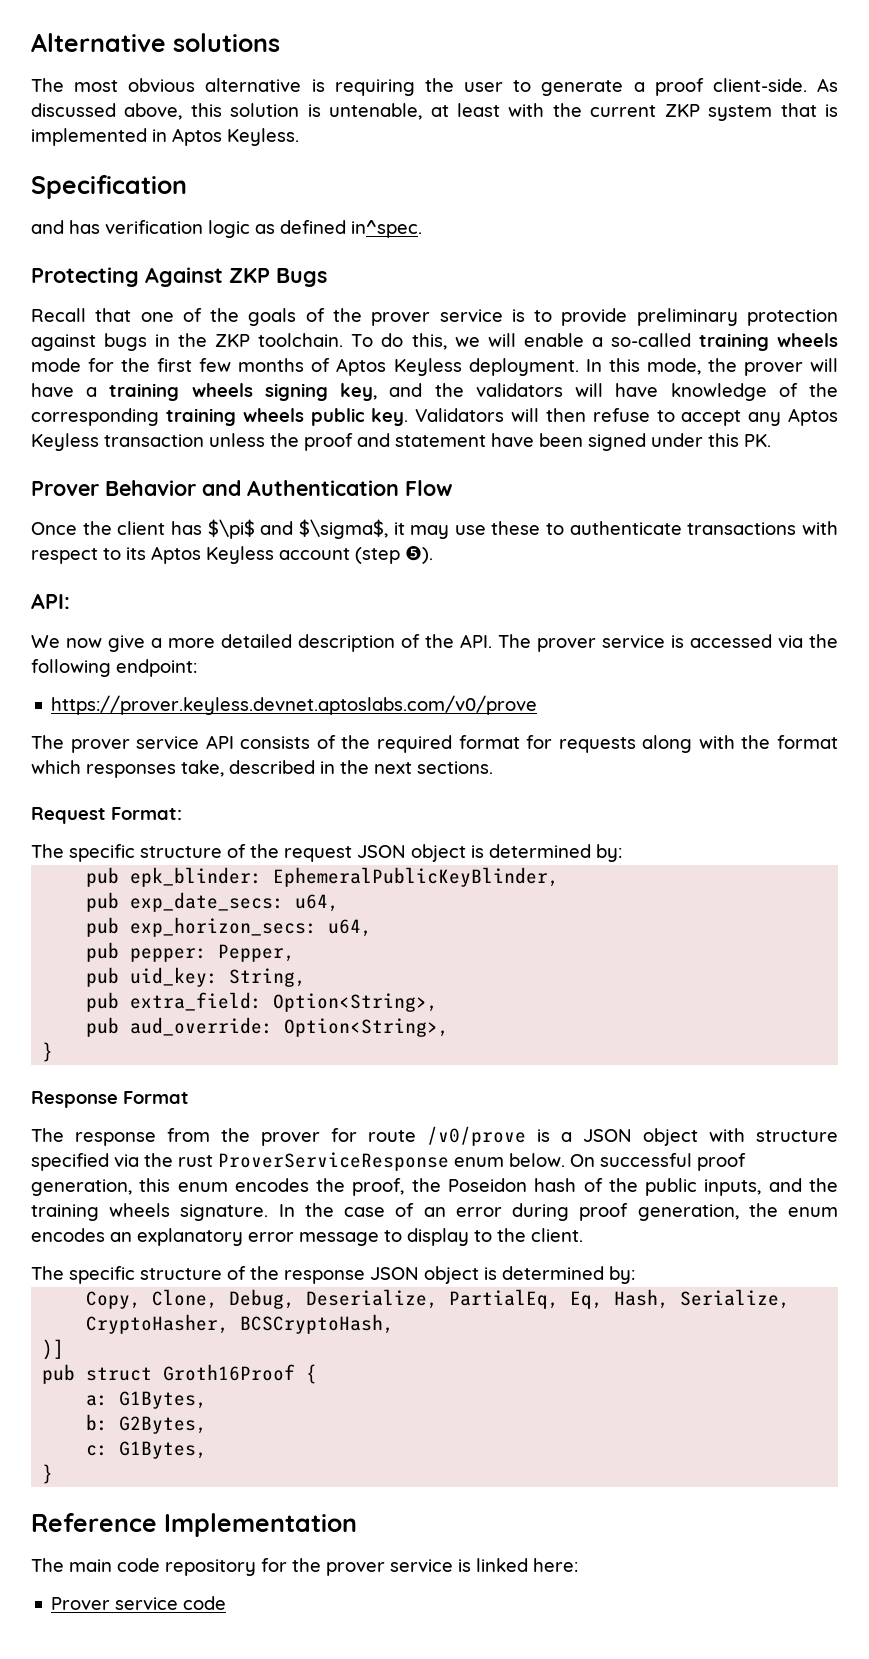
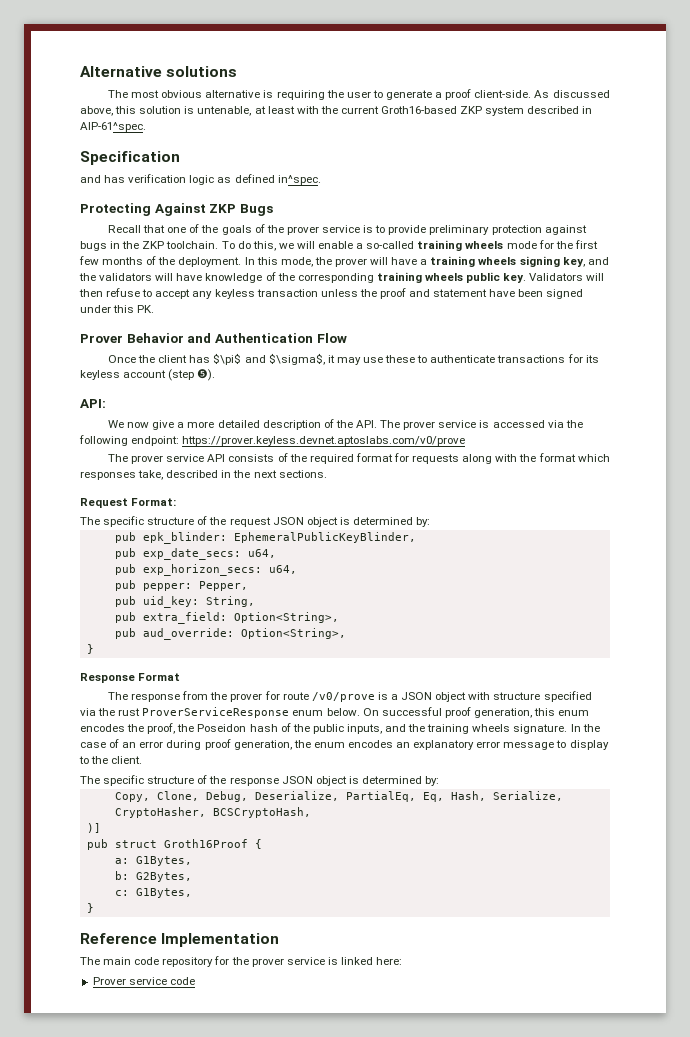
- As discussed above, this solution is untenable, at least with the current ZKP system that is implemented in Aptos Keyless.
+ As discussed above, this solution is untenable, at least with the current Groth16-based ZKP system described in AIP-61^spec.
- To do this, we will enable a so-called training wheels mode for the first few months of Aptos Keyless deployment.
+ To do this, we will enable a so-called training wheels mode for the first few months of the deployment.
- Validators will then refuse to accept any Aptos Keyless transaction unless the proof and statement have been signed under this PK.
+ Validators will then refuse to accept any keyless transaction unless the proof and statement have been signed under this PK.
- Once the client has $\pi$ and $\sigma$, it may use these to authenticate transactions with respect to its Aptos Keyless account (step ❺).
+ Once the client has $\pi$ and $\sigma$, it may use these to authenticate transactions for its keyless account (step ❺).
- We now give a more detailed description of the API. The prover service is accessed via the following endpoint:
- https://prover.keyless.devnet.aptoslabs.com/v0/prove
+ We now give a more detailed description of the API. The prover service is accessed via the following endpoint: https://prover.keyless.devnet.aptoslabs.com/v0/prove

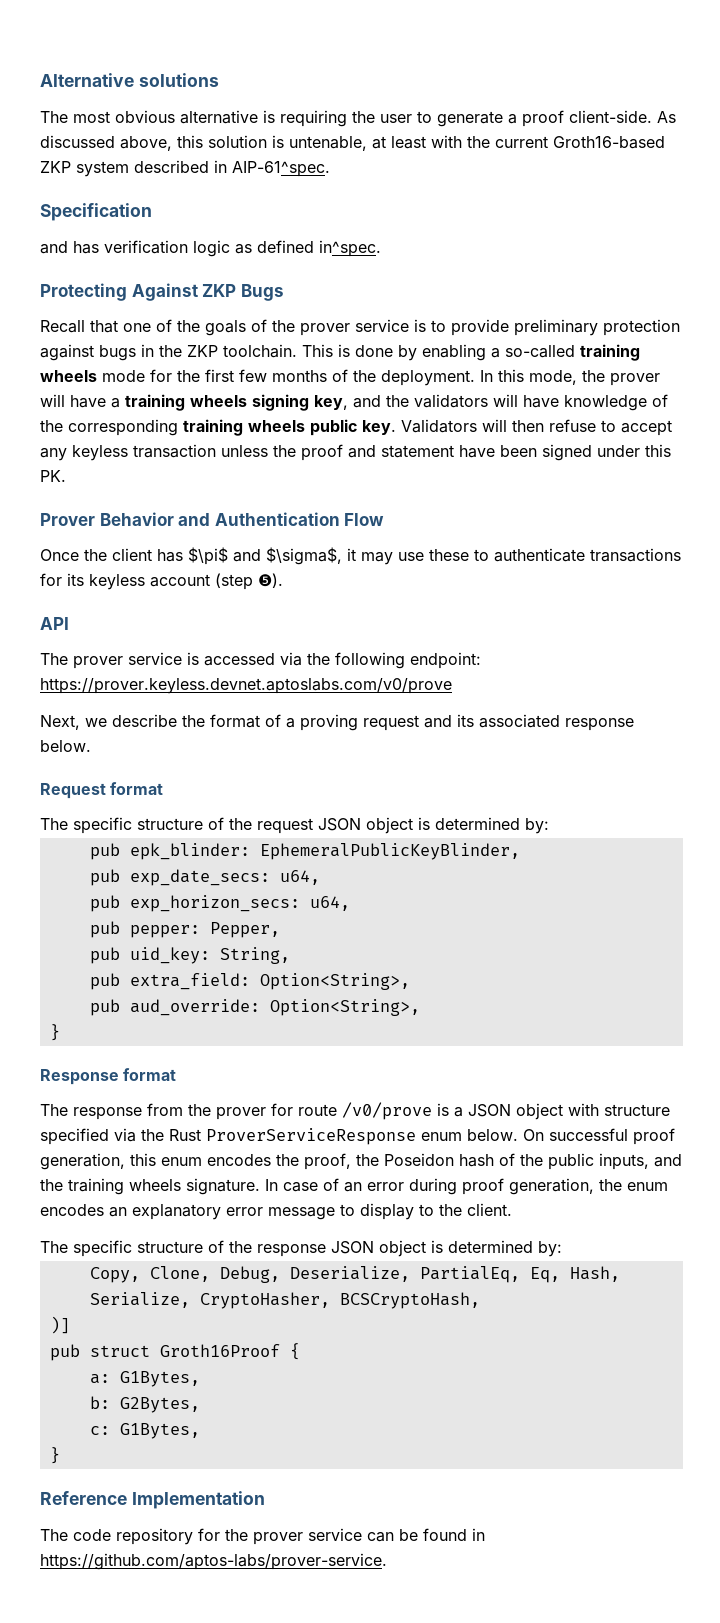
- To do this, we will enable a so-called training wheels mode for the first few months of the deployment.
+ This is done by enabling a so-called training wheels mode for the first few months of the deployment.
- API:
- We now give a more detailed description of the API. The prover service is accessed via the following endpoint: https://prover.keyless.devnet.aptoslabs.com/v0/prove
+ API
+ The prover service is accessed via the following endpoint: https://prover.keyless.devnet.aptoslabs.com/v0/prove
- The prover service API consists of the required format for requests along with the format which responses take, described in the next sections.
+ Next, we describe the format of a proving request and its associated response below.
- Request Format:
+ Request format
- Response Format
+ Response format
- The response from the prover for route /v0/prove is a JSON object with structure specified via the rust ProverServiceResponse enum below.
+ The response from the prover for route /v0/prove is a JSON object with structure specified via the Rust ProverServiceResponse enum below.
- In the case of an error during proof generation, the enum encodes an explanatory error message to display to the client.
+ In case of an error during proof generation, the enum encodes an explanatory error message to display to the client.
- The main code repository for the prover service is linked here:
- Prover service code
+ The code repository for the prover service can be found in https://github.com/aptos-labs/prover-service.

